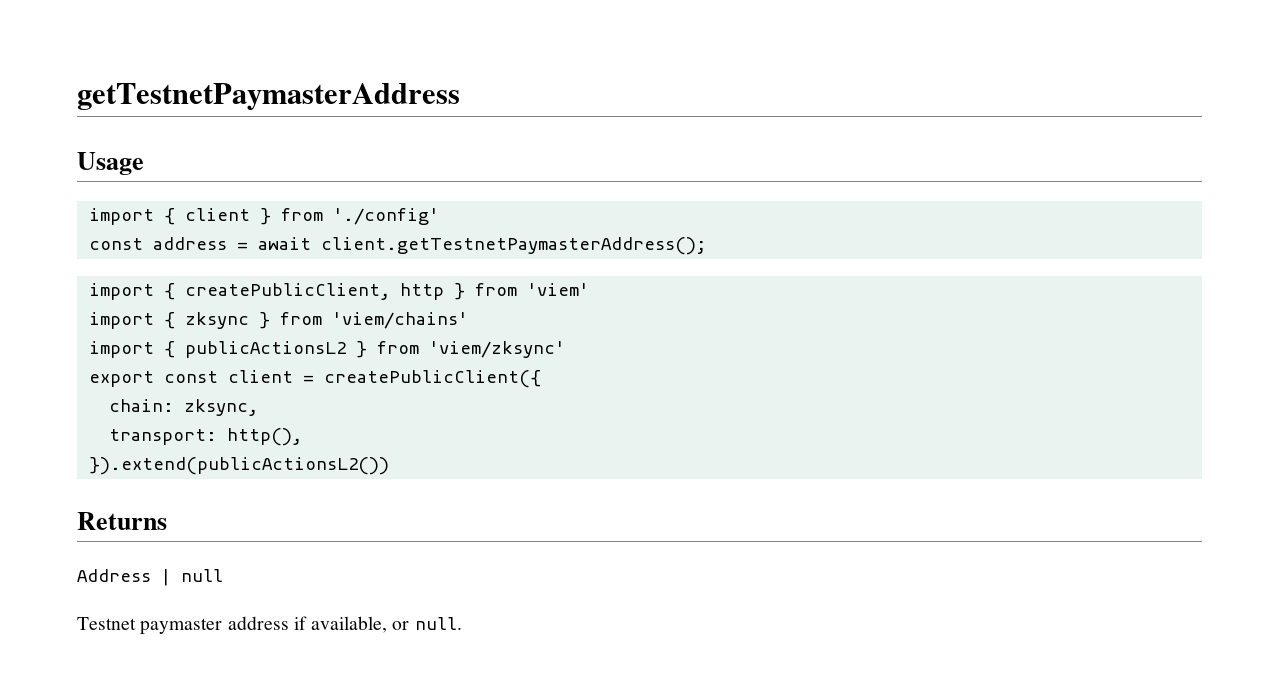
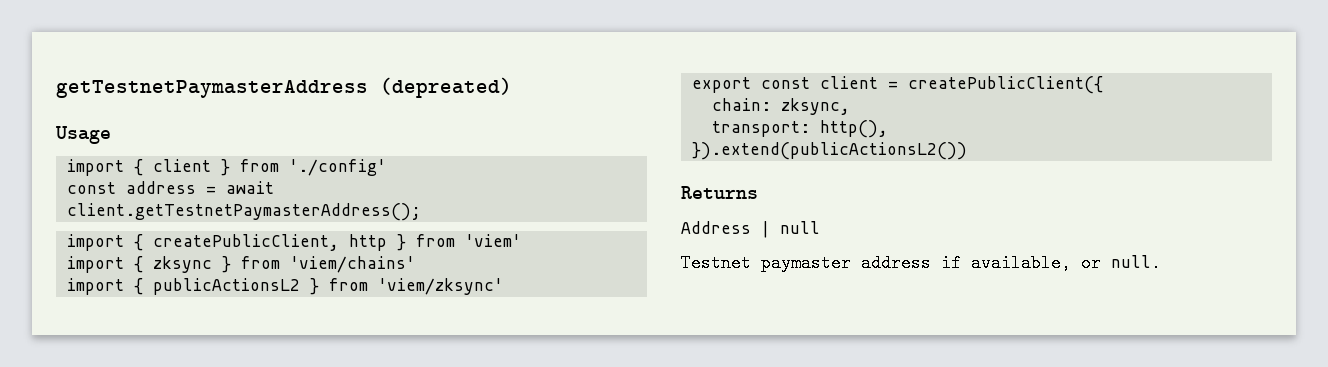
- getTestnetPaymasterAddress
+ getTestnetPaymasterAddress (depreated)

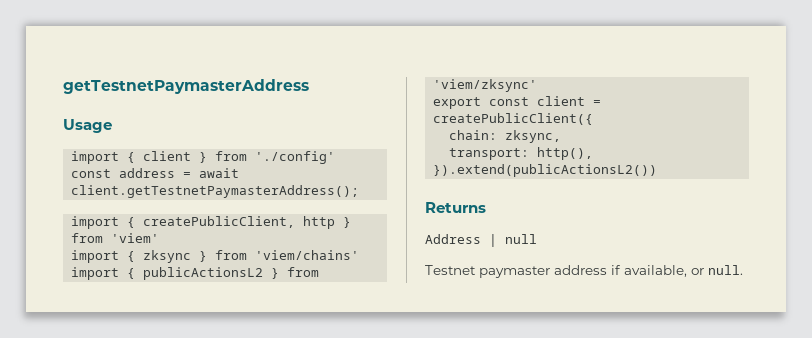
- getTestnetPaymasterAddress (depreated)
+ getTestnetPaymasterAddress

